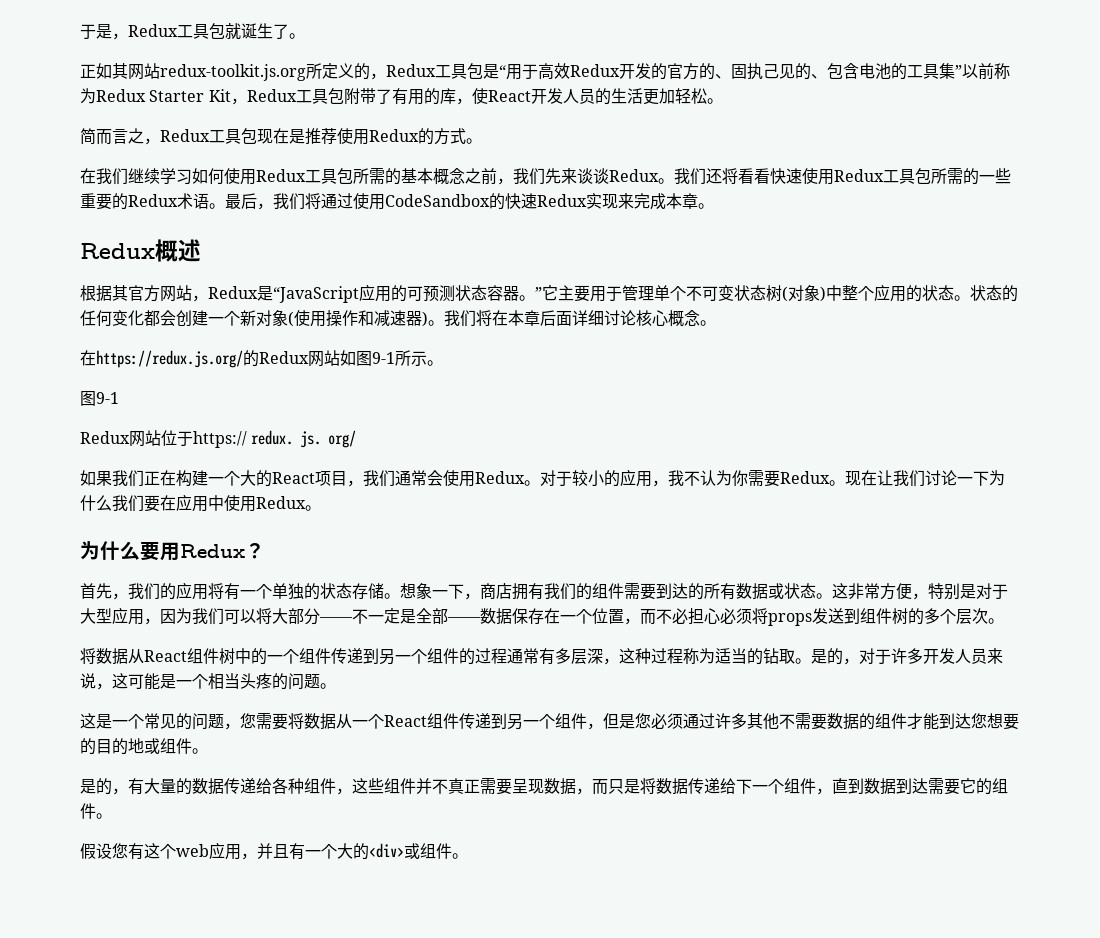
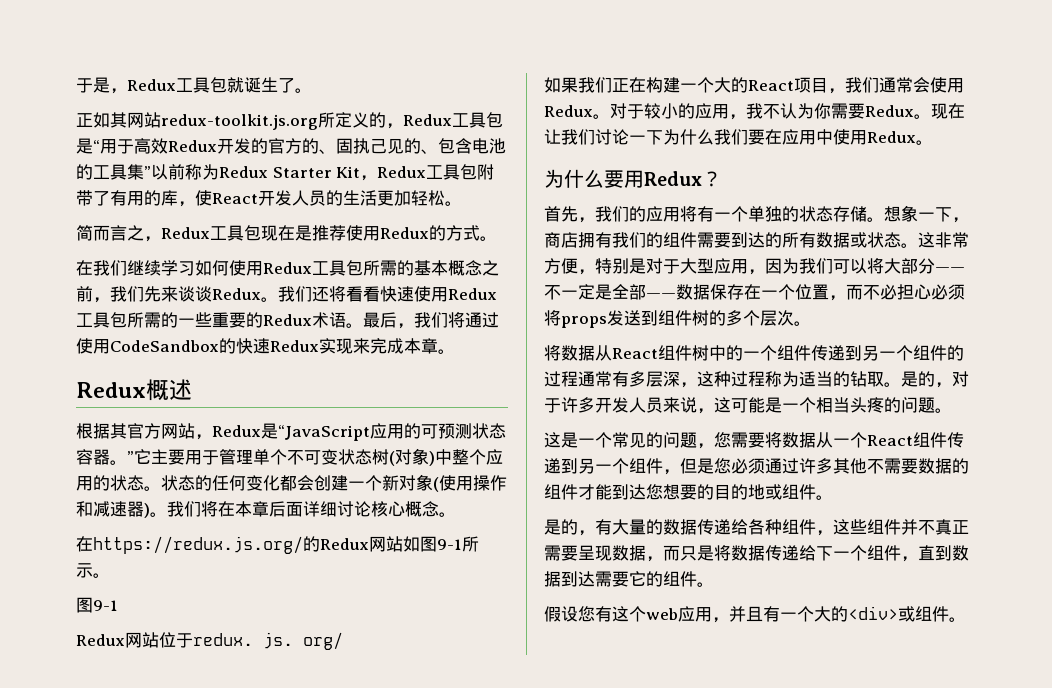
- Redux网站位于https:// redux. js. org/
+ Redux网站位于redux. js. org/

